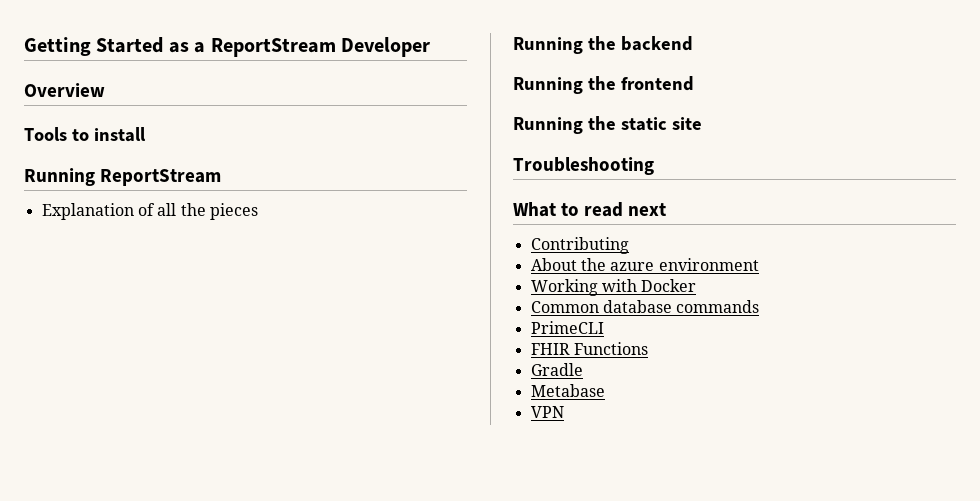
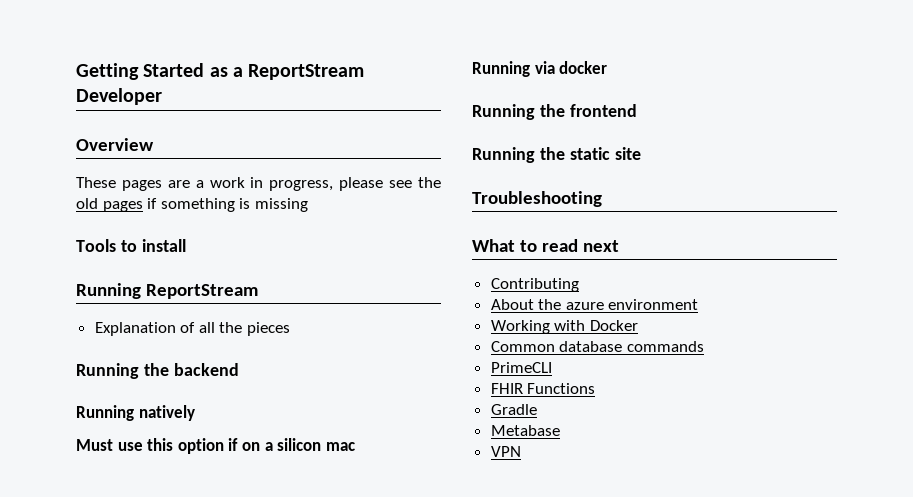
+ These pages are a work in progress, please see the old pages if something is missing
+ Running natively
+ Must use this option if on a silicon mac
+ Running via docker

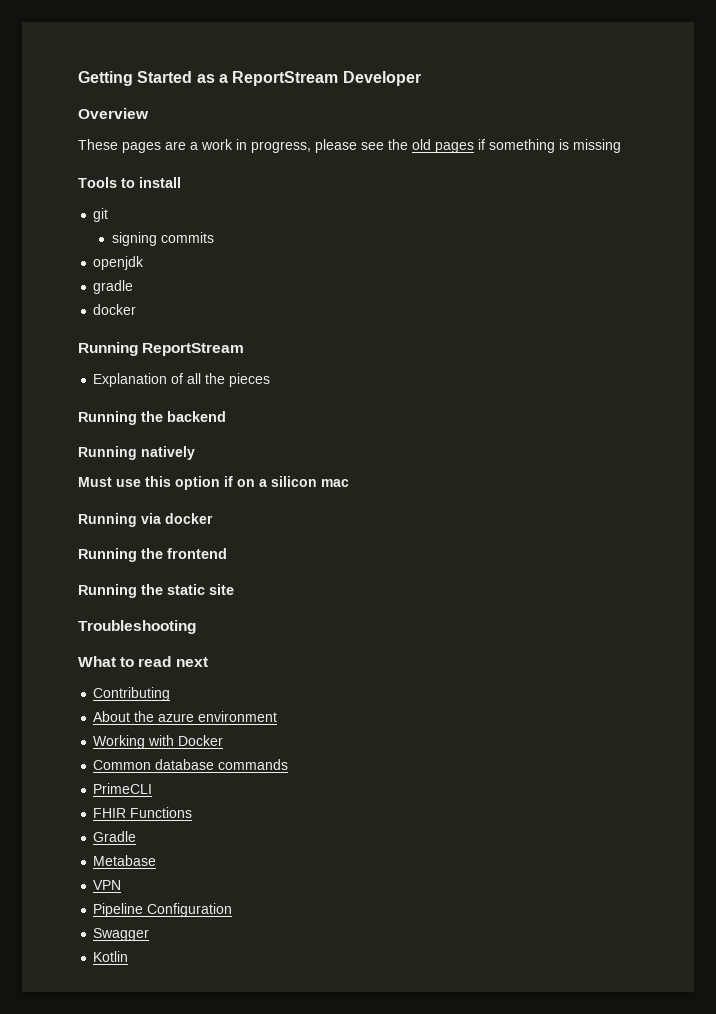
+ git
+ signing commits
+ openjdk
+ gradle
+ docker
+ Pipeline Configuration
+ Swagger
+ Kotlin

